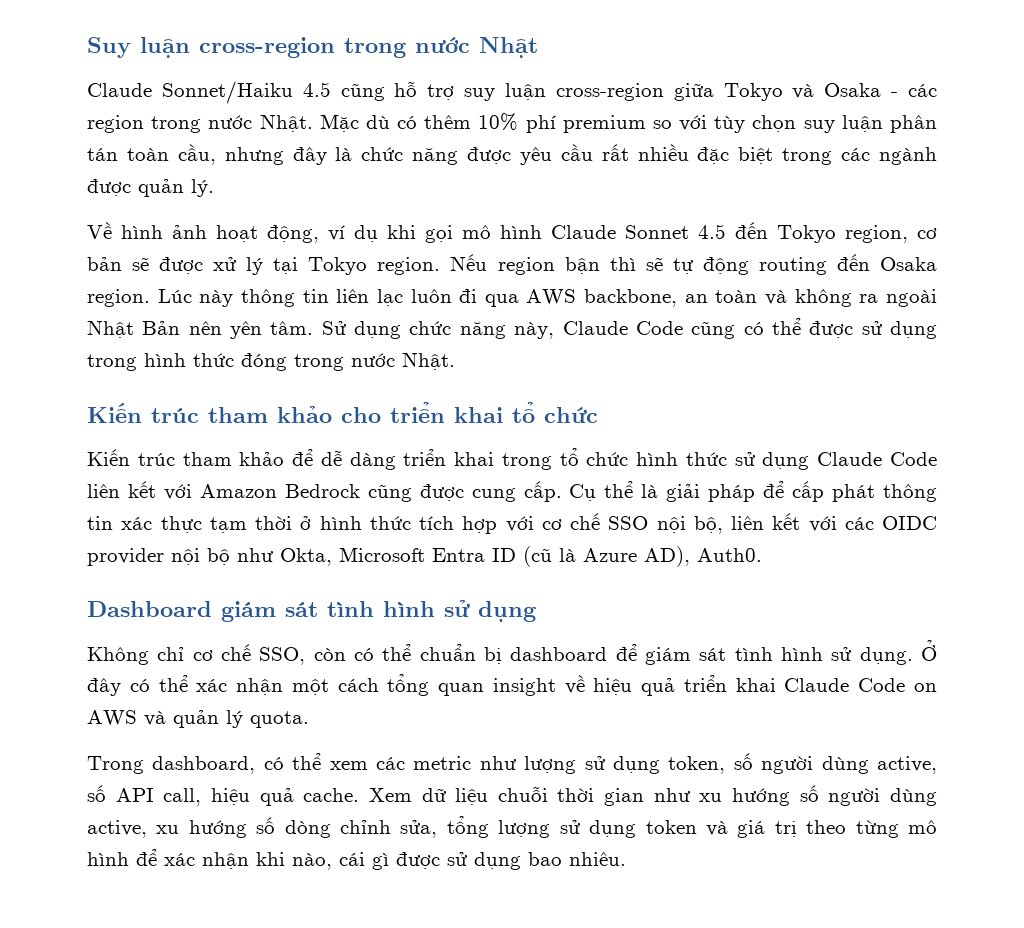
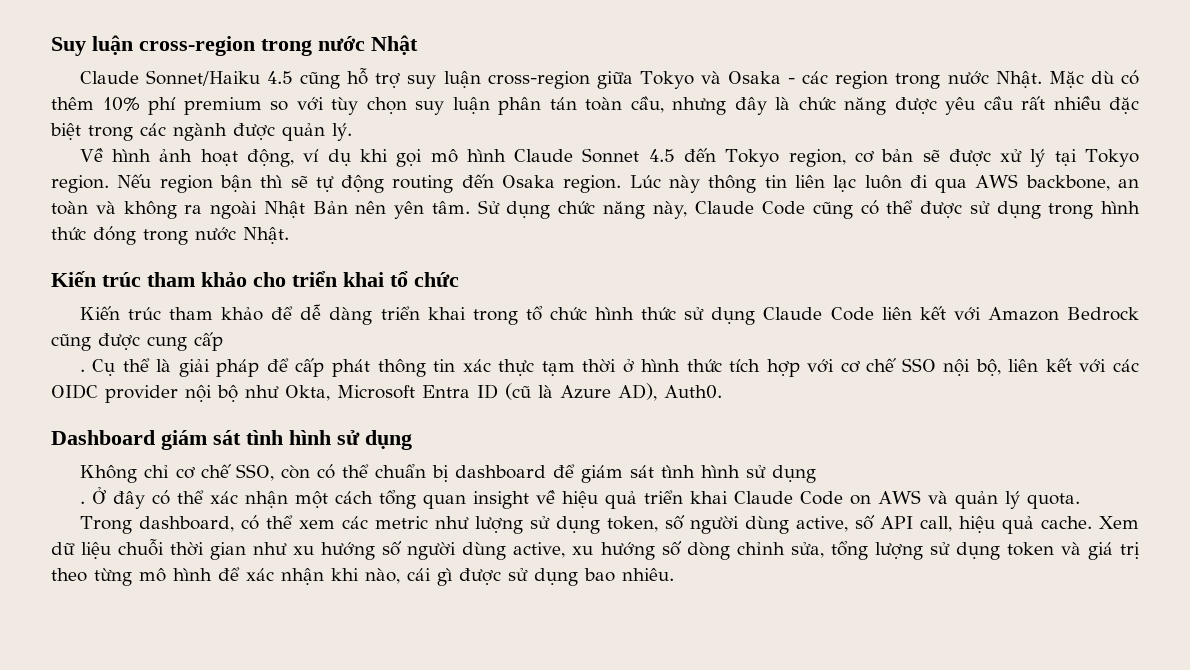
- Kiến trúc tham khảo để dễ dàng triển khai trong tổ chức hình thức sử dụng Claude Code liên kết với Amazon Bedrock cũng được cung cấp.
+ Kiến trúc tham khảo để dễ dàng triển khai trong tổ chức hình thức sử dụng Claude Code liên kết với Amazon Bedrock cũng được cung cấp
+ .
- Không chỉ cơ chế SSO, còn có thể chuẩn bị dashboard để giám sát tình hình sử dụng.
+ Không chỉ cơ chế SSO, còn có thể chuẩn bị dashboard để giám sát tình hình sử dụng
+ .

